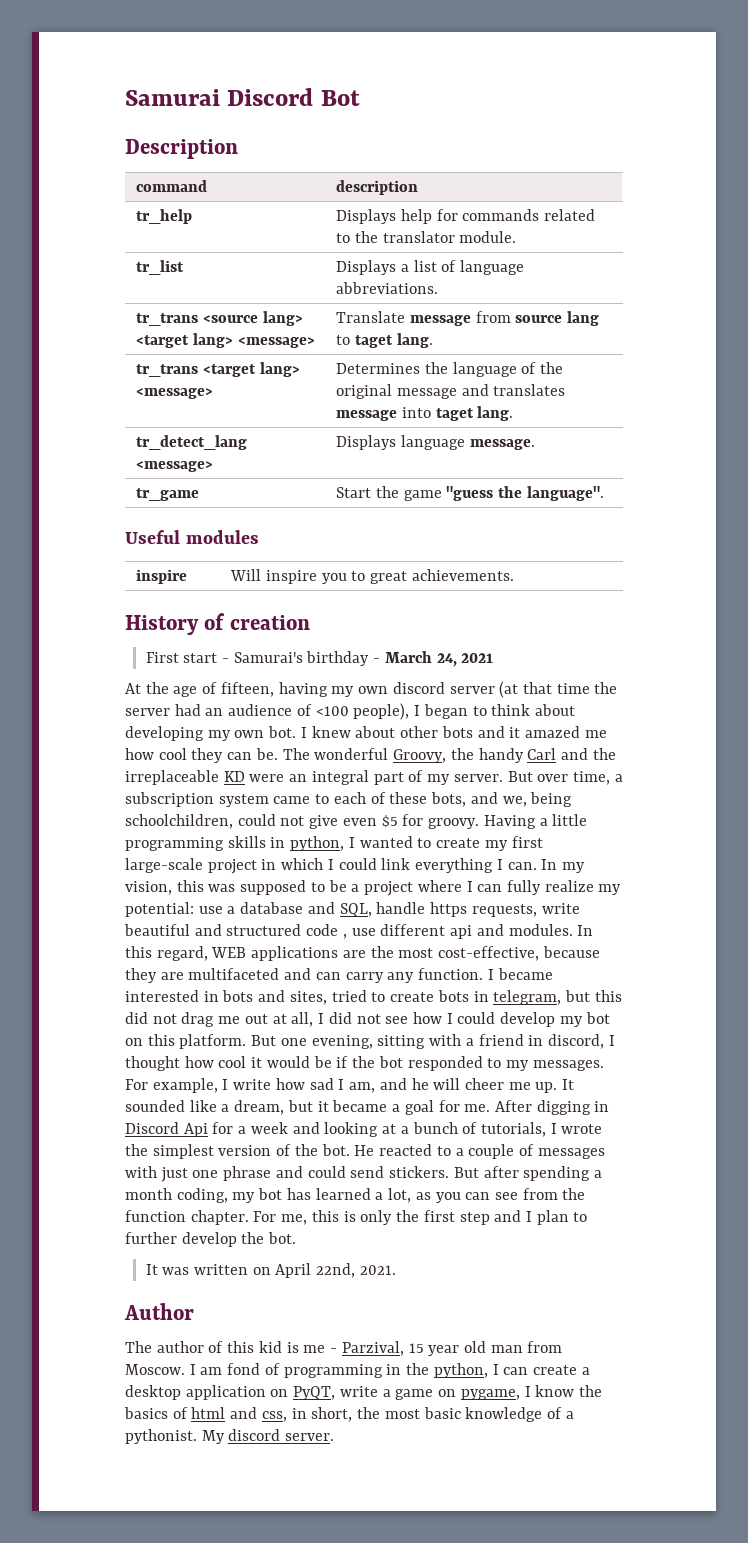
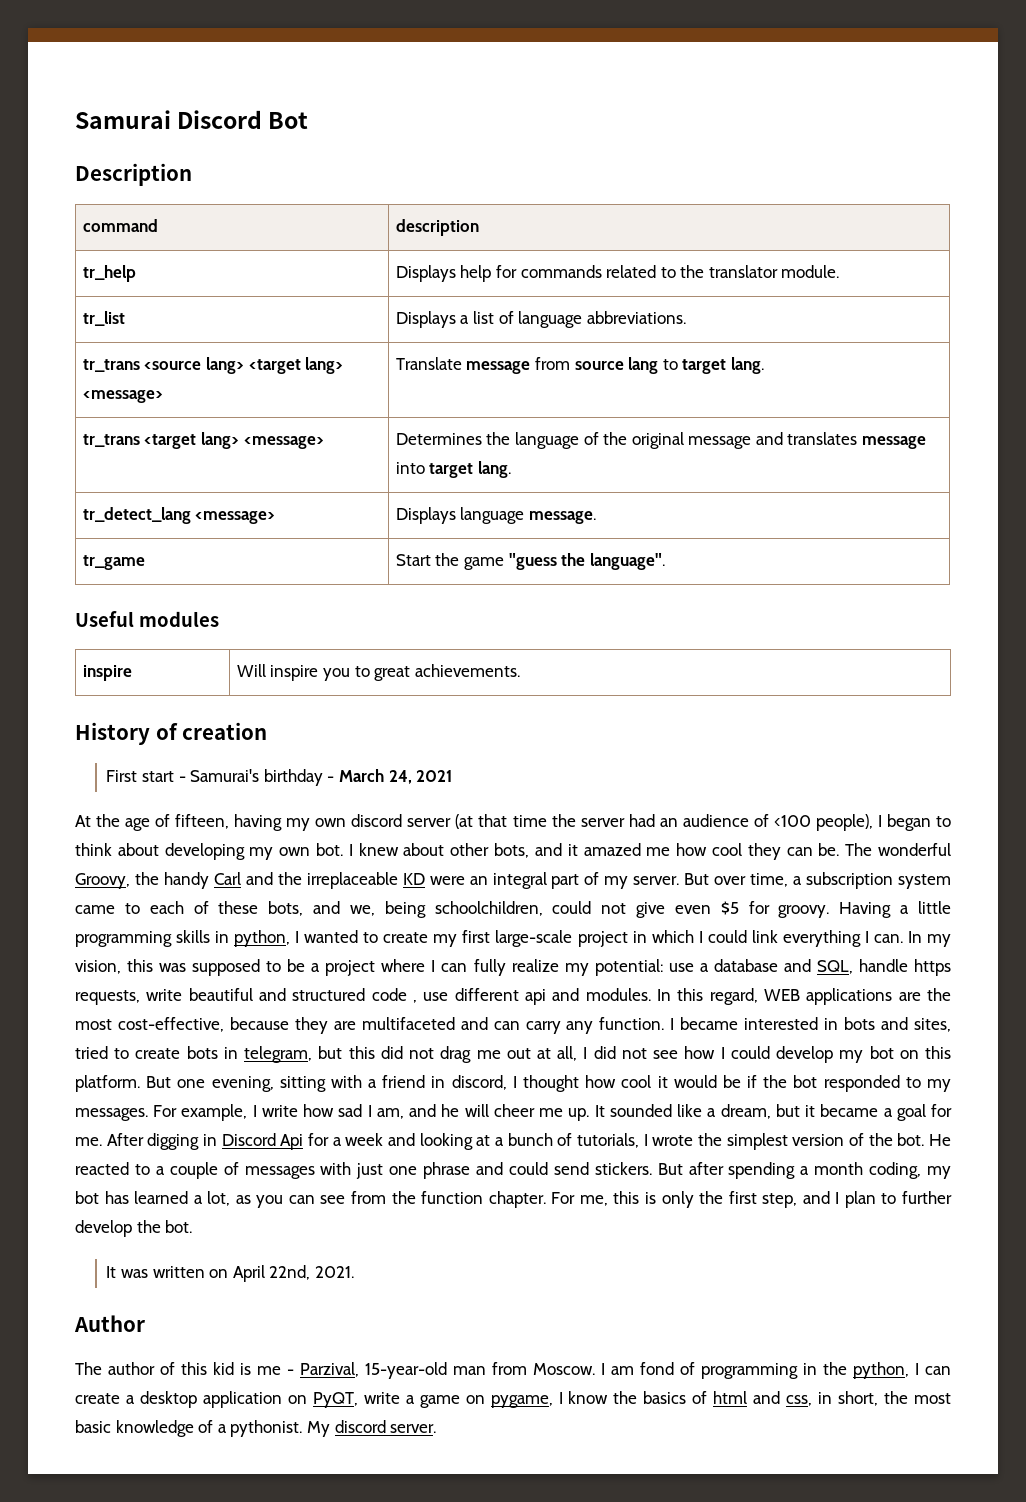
- tr_trans <source lang> <target lang> <message> | Translate message from source lang to taget lang.
+ tr_trans <source lang> <target lang> <message> | Translate message from source lang to target lang.
- tr_trans <target lang> <message> | Determines the language of the original message and translates message into taget lang.
+ tr_trans <target lang> <message> | Determines the language of the original message and translates message into target lang.
- I knew about other bots and it amazed me how cool they can be.
+ I knew about other bots, and it amazed me how cool they can be.
- For me, this is only the first step and I plan to further develop the bot.
+ For me, this is only the first step, and I plan to further develop the bot.
- The author of this kid is me - Parzival, 15 year old man from Moscow.
+ The author of this kid is me - Parzival, 15-year-old man from Moscow.

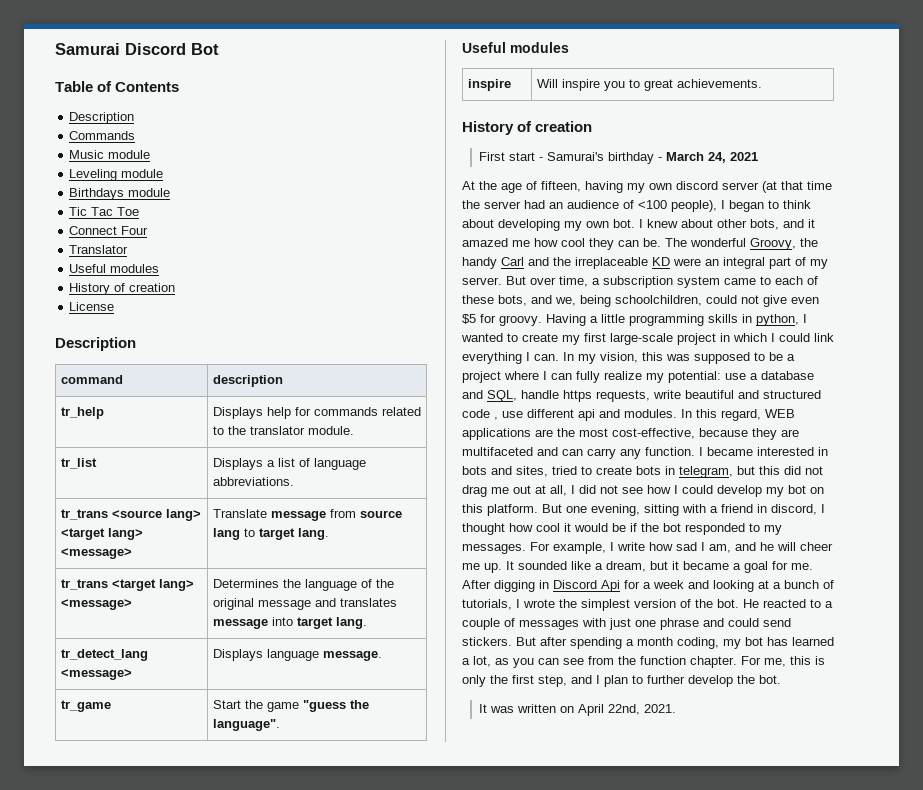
+ Table of Contents
+ Description
+ Commands
+ Music module
+ Leveling module
+ Birthdays module
+ Tic Tac Toe
+ Connect Four
+ Translator
+ Useful modules
+ History of creation
+ License
- Author
- The author of this kid is me - Parzival, 15-year-old man from Moscow. I am fond of programming in the python, I can create a desktop application on PyQT, write a game on pygame, I know the basics of html and css, in short, the most basic knowledge of a pythonist. My discord server.

